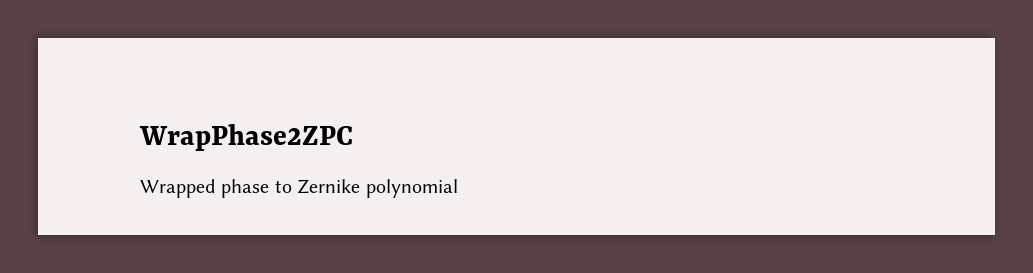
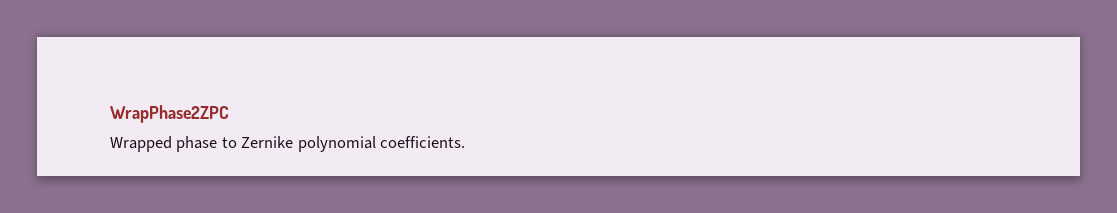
- Wrapped phase to Zernike polynomial
+ Wrapped phase to Zernike polynomial coefficients.

